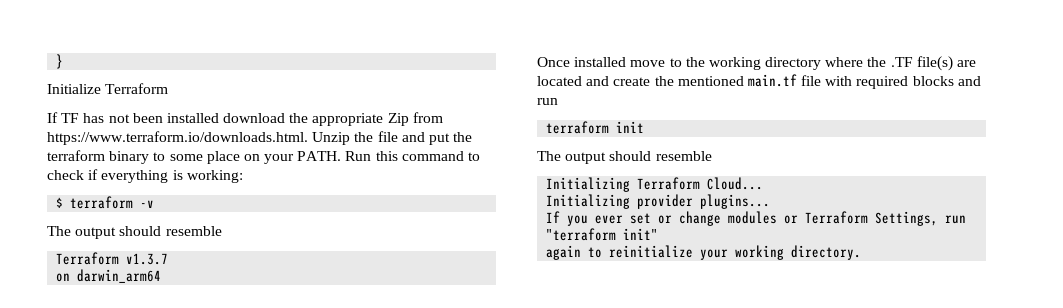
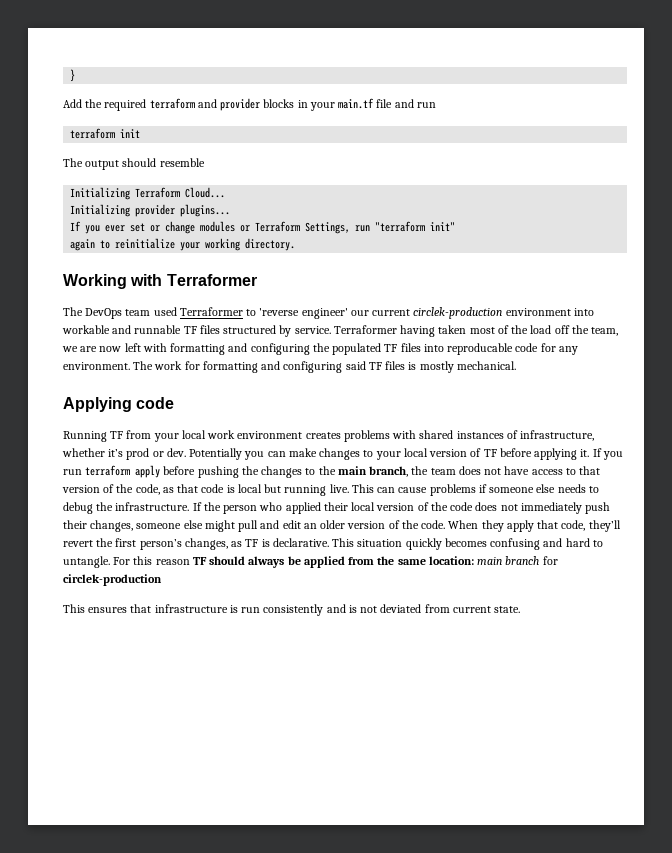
- Initialize Terraform
- If TF has not been installed download the appropriate Zip from https://www.terraform.io/downloads.html. Unzip the file and put the terraform binary to some place on your PATH. Run this command to check if everything is working:
- $ terraform -v
- The output should resemble
- Terraform v1.3.7
- on darwin_arm64
- Once installed move to the working directory where the .TF file(s) are located and create the mentioned main.tf file with required blocks and run
+ Add the required terraform and provider blocks in your main.tf file and run
+ Working with Terraformer
+ The DevOps team used Terraformer to 'reverse engineer' our current circlek-production environment into workable and runnable TF files structured by service. Terraformer having taken most of the load off the team, we are now left with formatting and configuring the populated TF files into reproducable code for any environment. The work for formatting and configuring said TF files is mostly mechanical.
+ Applying code
+ Running TF from your local work environment creates problems with shared instances of infrastructure, whether it’s prod or dev. Potentially you can make changes to your local version of TF before applying it. If you run terraform apply before pushing the changes to the main branch, the team does not have access to that version of the code, as that code is local but running live. This can cause problems if someone else needs to debug the infrastructure. If the person who applied their local version of the code does not immediately push their changes, someone else might pull and edit an older version of the code. When they apply that code, they’ll revert the first person’s changes, as TF is declarative. This situation quickly becomes confusing and hard to untangle. For this reason TF should always be applied from the same location: main branch for circlek-production
+ This ensures that infrastructure is run consistently and is not deviated from current state.

